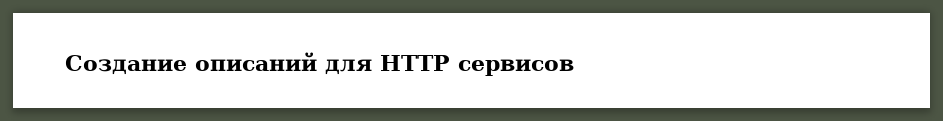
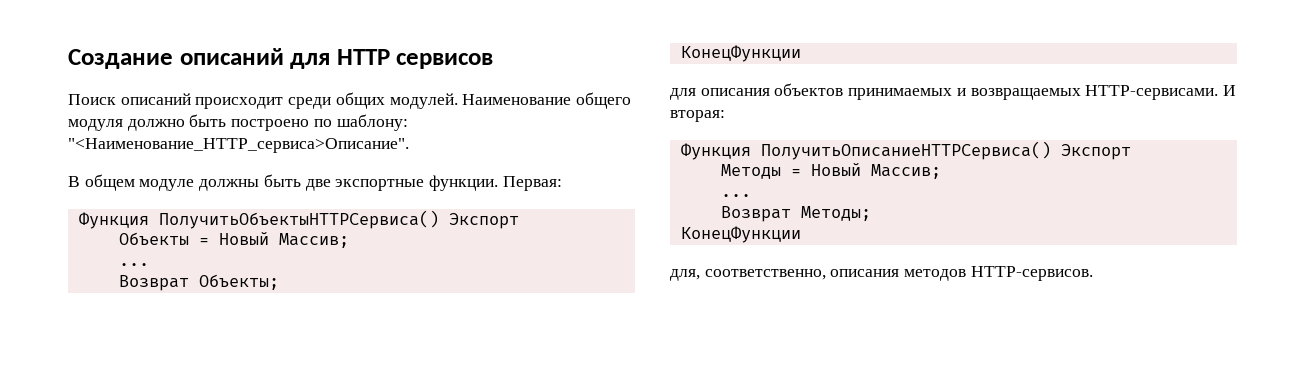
+ Поиск описаний происходит среди общих модулей. Наименование общего модуля должно быть построено по шаблону: "<Наименование_HTTP_сервиса>Описание".
+ В общем модуле должны быть две экспортные функции. Первая:
+ Функция ПолучитьОбъектыHTTPСервиса() Экспорт
+ Объекты = Новый Массив;
+ ...
+ Возврат Объекты;
+ КонецФункции
+ для описания объектов принимаемых и возвращаемых HTTP-сервисами. И вторая:
+ Функция ПолучитьОписаниеHTTPСервиса() Экспорт
+ Методы = Новый Массив;
+ ...
+ Возврат Методы;
+ КонецФункции
+ для, соответственно, описания методов HTTP-сервисов.

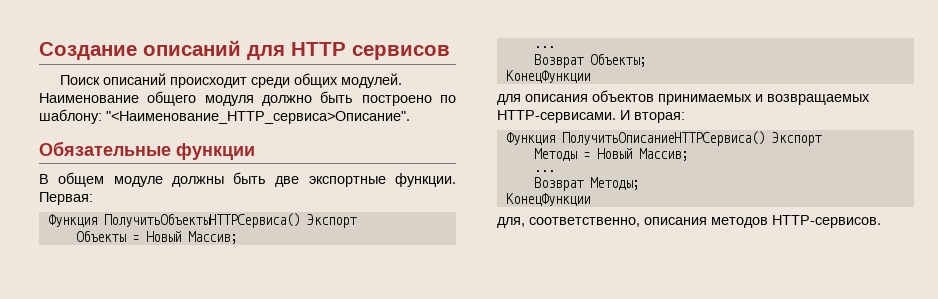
+ Обязательные функции

